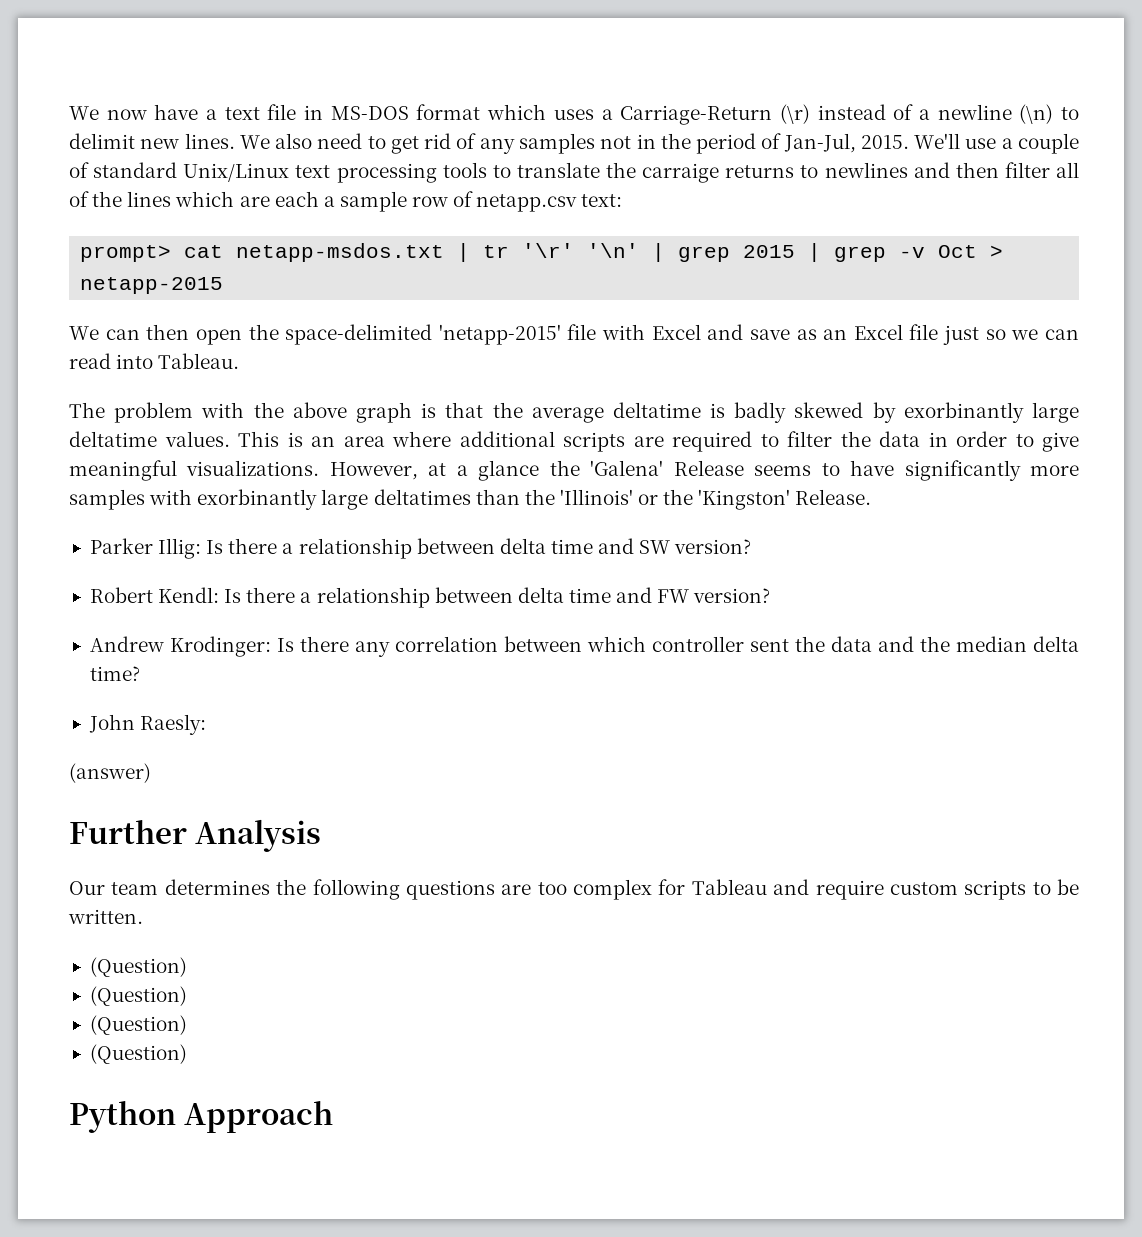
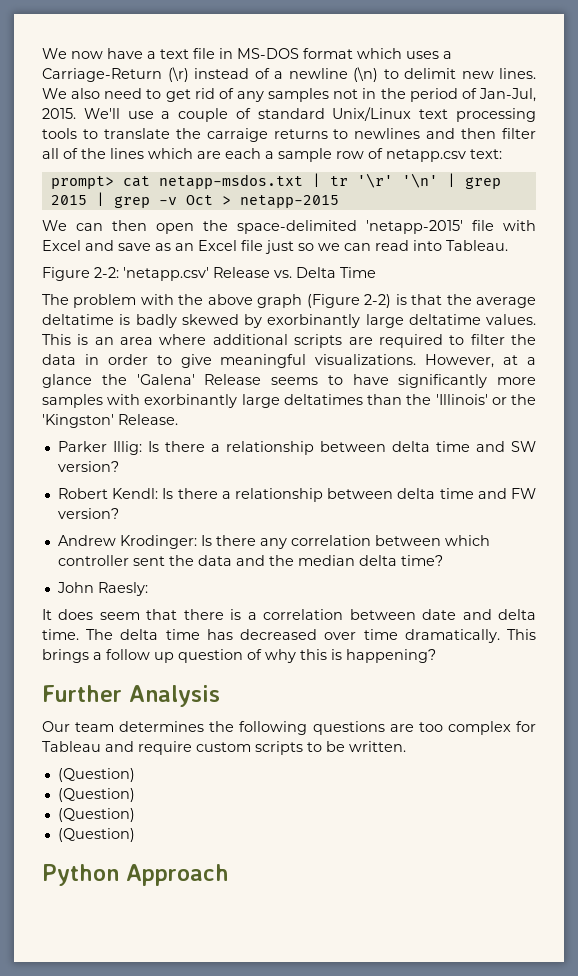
+ Figure 2-2: 'netapp.csv' Release vs. Delta Time
- The problem with the above graph is that the average deltatime is badly skewed by exorbinantly large deltatime values.
+ The problem with the above graph (Figure 2-2) is that the average deltatime is badly skewed by exorbinantly large deltatime values.
- (answer)
+ It does seem that there is a correlation between date and delta time. The delta time has decreased over time dramatically. This brings a follow up question of why this is happening?

